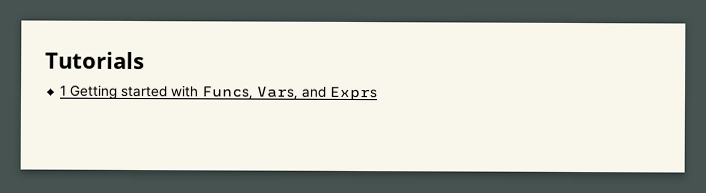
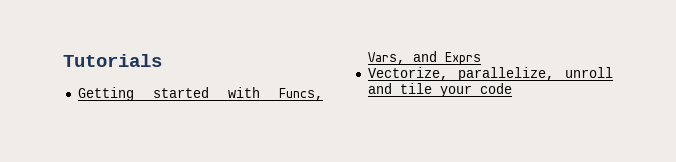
- 1 Getting started with Funcs, Vars, and Exprs
+ Getting started with Funcs, Vars, and Exprs
+ Vectorize, parallelize, unroll and tile your code

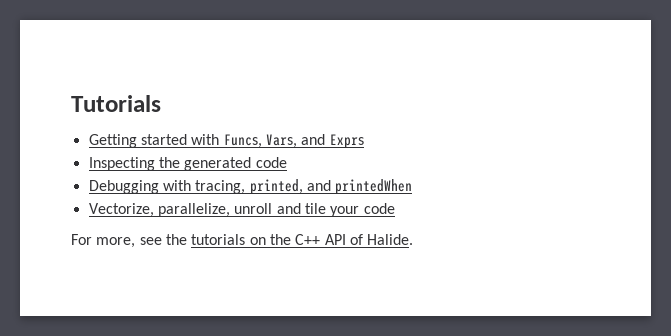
+ Inspecting the generated code
+ Debugging with tracing, printed, and printedWhen
+ For more, see the tutorials on the C++ API of Halide.

